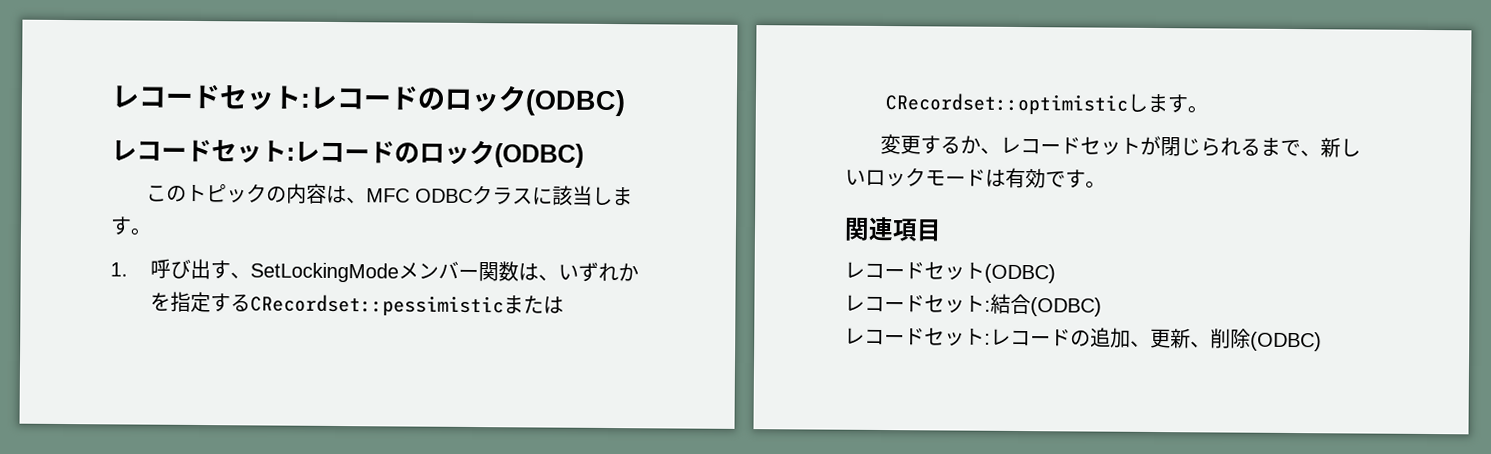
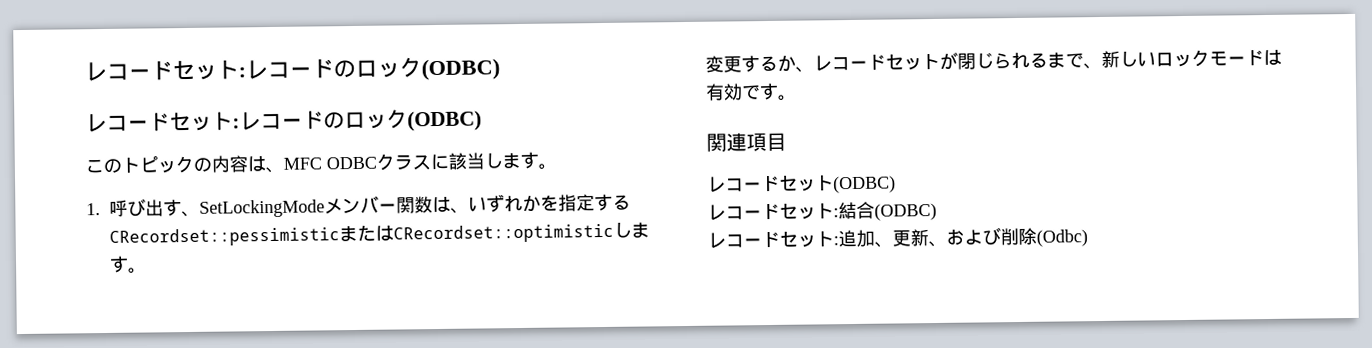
- レコードセット:レコードの追加、更新、削除(ODBC)
+ レコードセット:追加、更新、および削除(Odbc)

